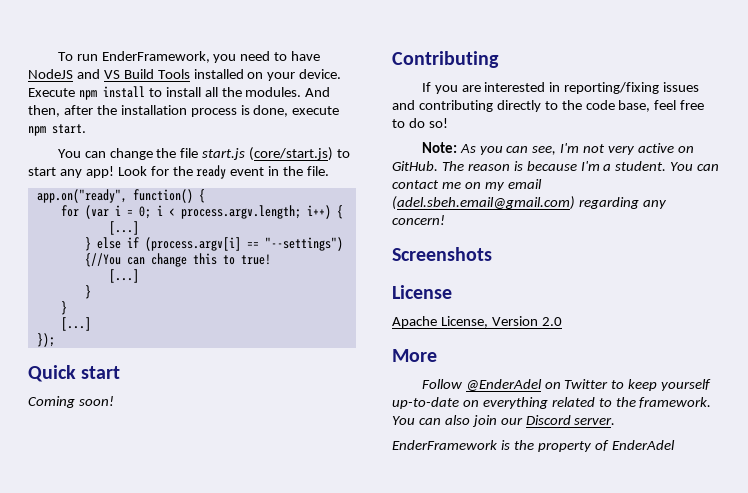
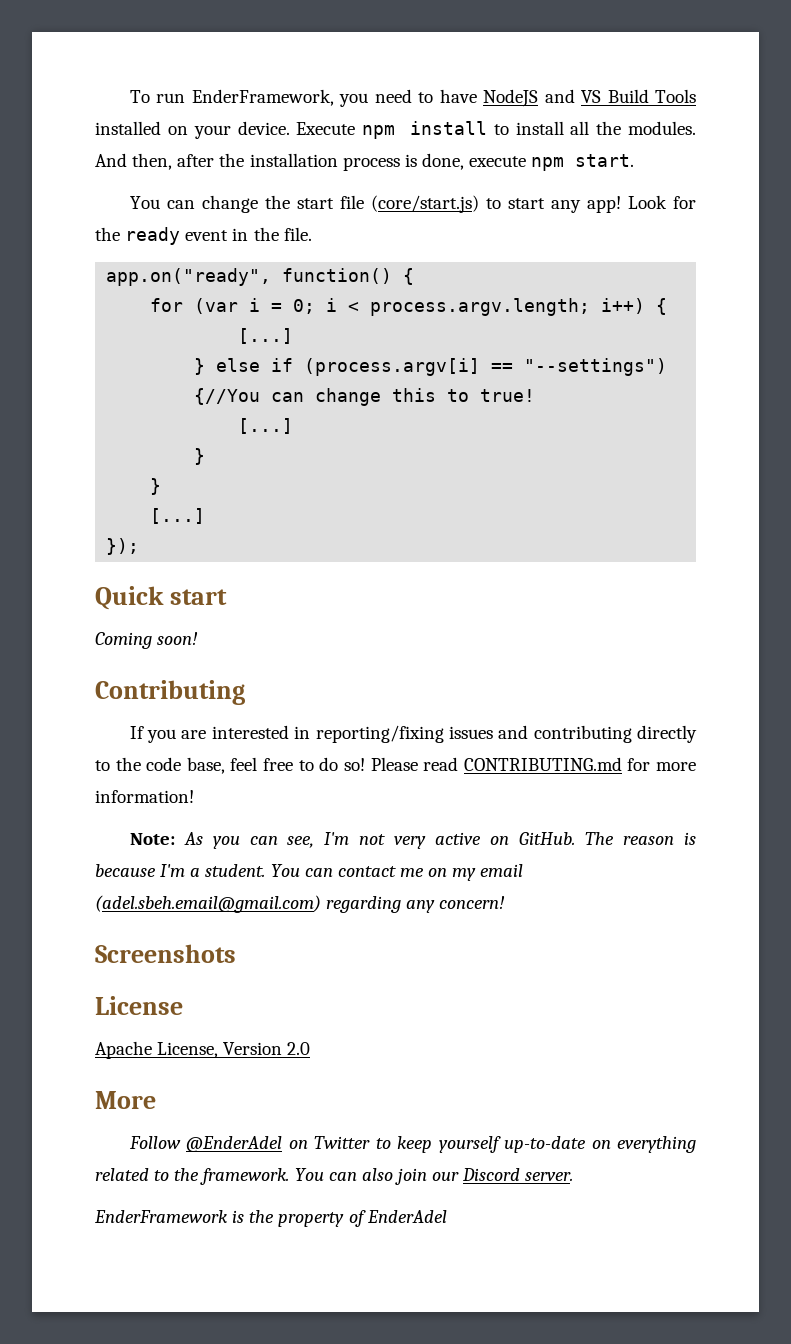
- You can change the file start.js (core/start.js) to start any app!
+ You can change the start file (core/start.js) to start any app!
+ Please read CONTRIBUTING.md for more information!

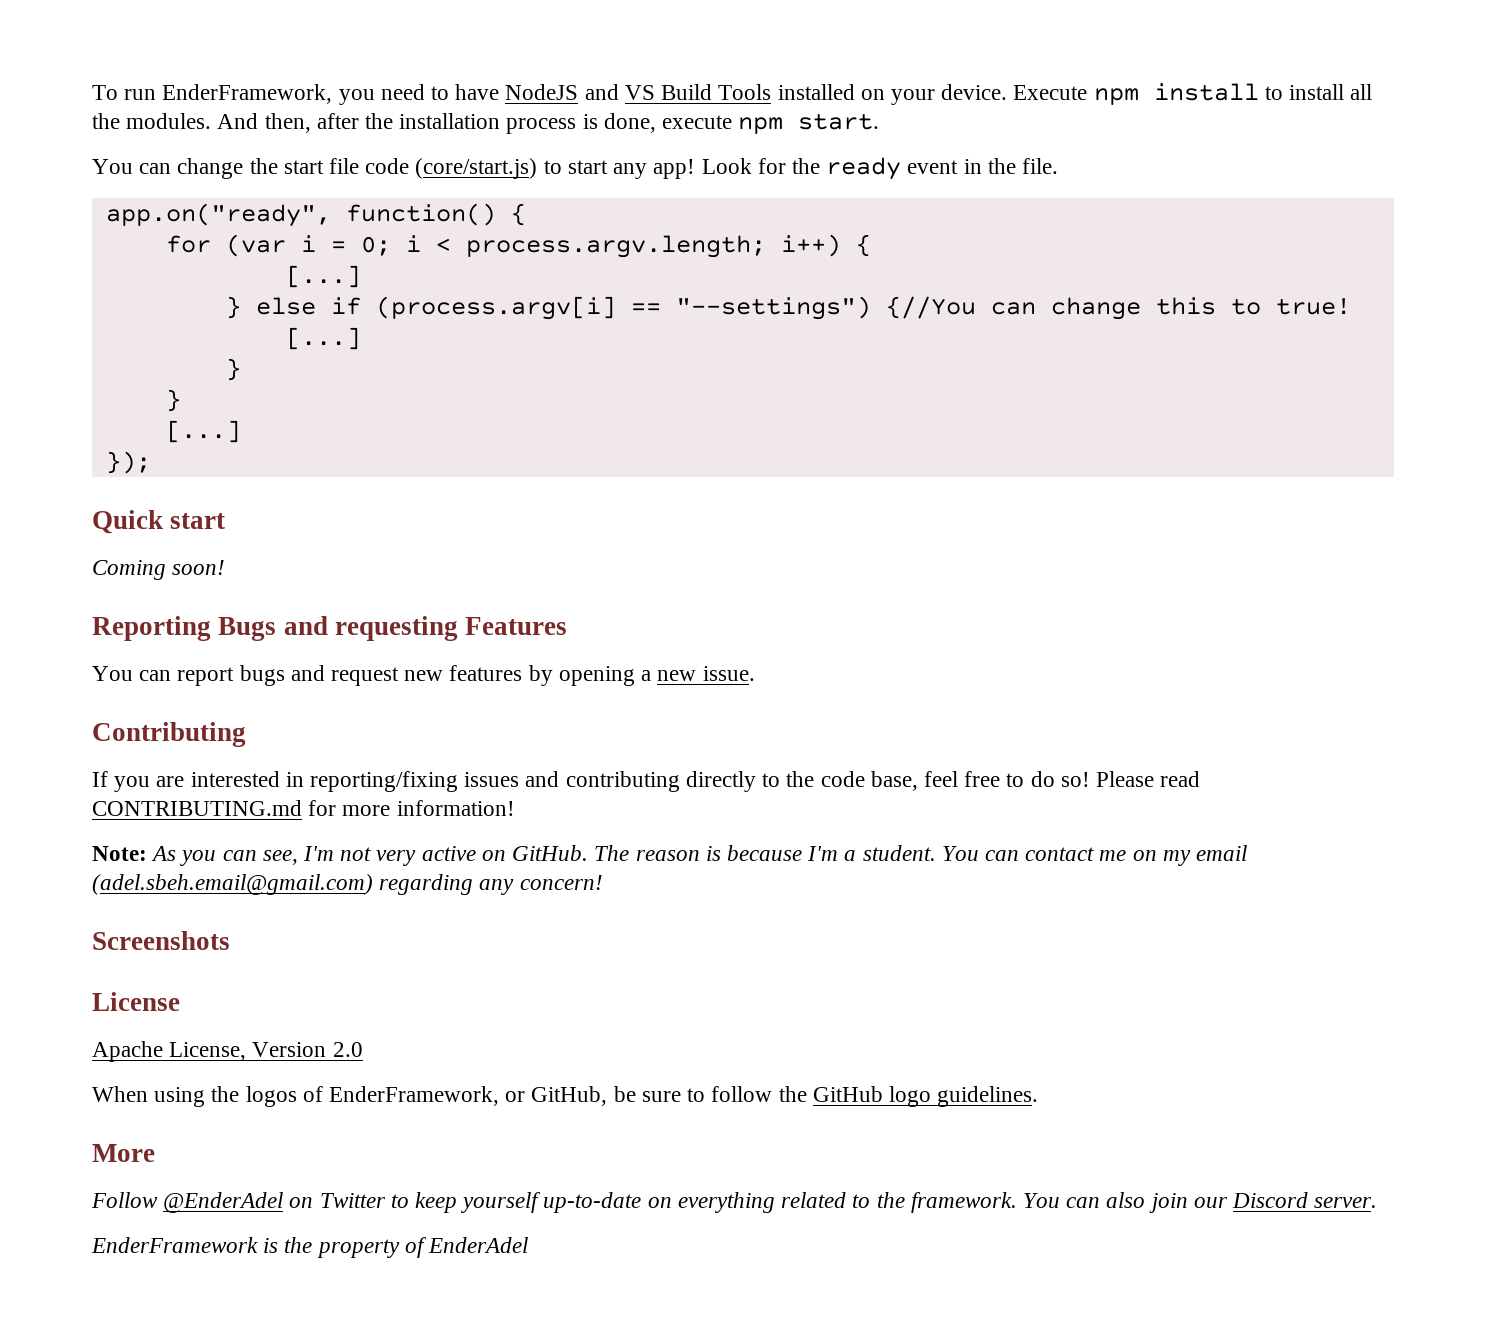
- You can change the start file (core/start.js) to start any app!
+ You can change the start file code (core/start.js) to start any app!
+ Reporting Bugs and requesting Features
+ You can report bugs and request new features by opening a new issue.
+ When using the logos of EnderFramework, or GitHub, be sure to follow the GitHub logo guidelines.

